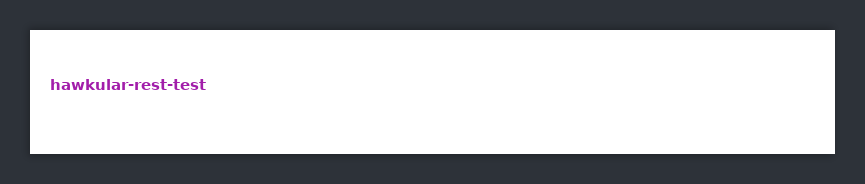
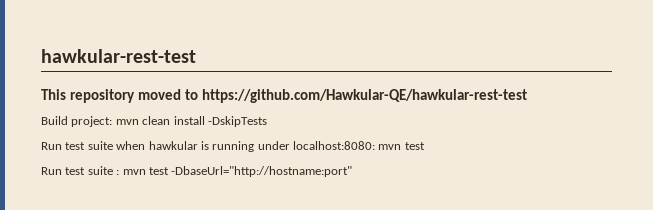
+ This repository moved to https://github.com/Hawkular-QE/hawkular-rest-test
+ Build project: mvn clean install -DskipTests
+ Run test suite when hawkular is running under localhost:8080: mvn test
+ Run test suite : mvn test -DbaseUrl="http://hostname:port"

